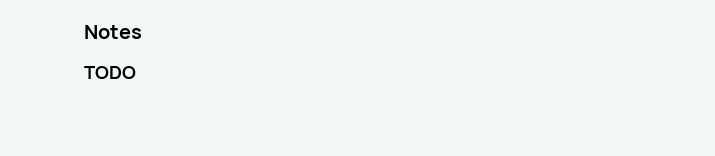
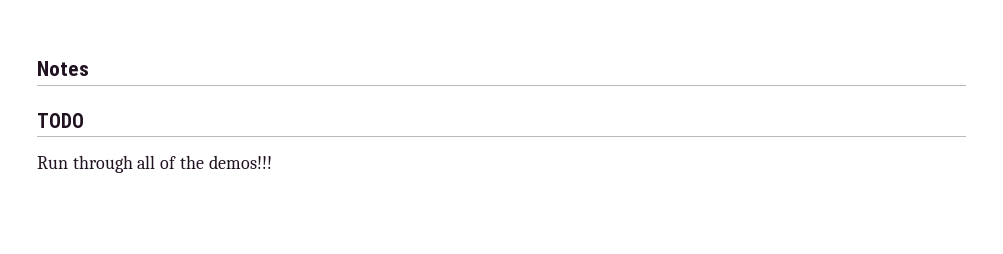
+ Run through all of the demos!!!

